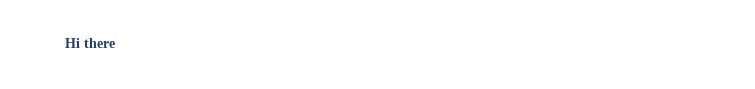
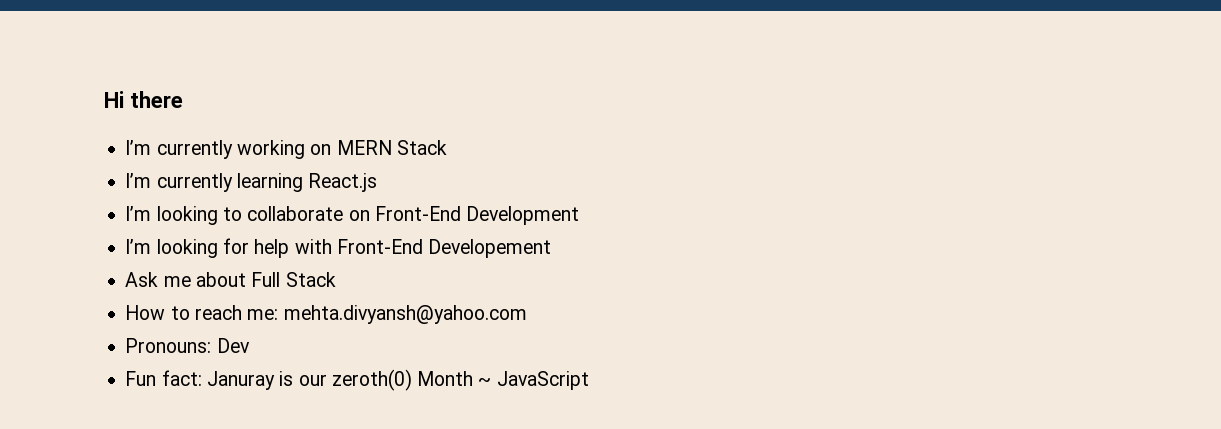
+ I’m currently working on MERN Stack
+ I’m currently learning React.js
+ I’m looking to collaborate on Front-End Development
+ I’m looking for help with Front-End Developement
+ Ask me about Full Stack
+ How to reach me: mehta.divyansh@yahoo.com
+ Pronouns: Dev
+ Fun fact: Januray is our zeroth(0) Month ~ JavaScript

